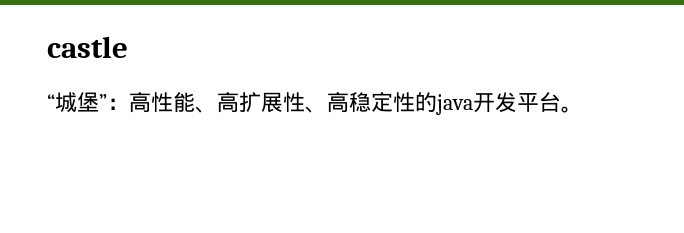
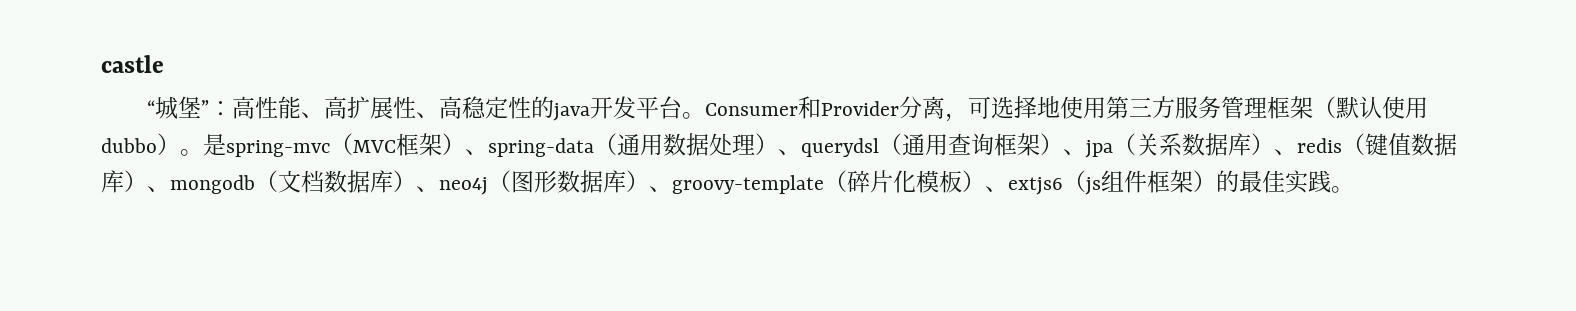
+ Consumer和Provider分离，可选择地使用第三方服务管理框架（默认使用dubbo）。是spring-mvc（MVC框架）、spring-data（通用数据处理）、querydsl（通用查询框架）、jpa（关系数据库）、redis（键值数据库）、mongodb（文档数据库）、neo4j（图形数据库）、groovy-template（碎片化模板）、extjs6（js组件框架）的最佳实践。

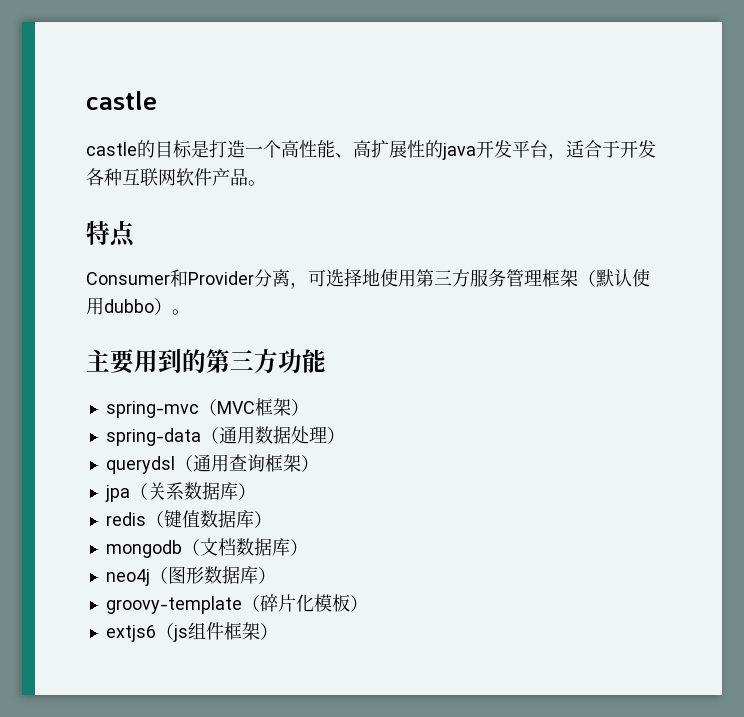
- “城堡”：高性能、高扩展性、高稳定性的java开发平台。Consumer和Provider分离，可选择地使用第三方服务管理框架（默认使用dubbo）。是spring-mvc（MVC框架）、spring-data（通用数据处理）、querydsl（通用查询框架）、jpa（关系数据库）、redis（键值数据库）、mongodb（文档数据库）、neo4j（图形数据库）、groovy-template（碎片化模板）、extjs6（js组件框架）的最佳实践。
+ castle的目标是打造一个高性能、高扩展性的java开发平台，适合于开发各种互联网软件产品。
+ 特点
+ Consumer和Provider分离，可选择地使用第三方服务管理框架（默认使用dubbo）。
+ 主要用到的第三方功能
+ spring-mvc（MVC框架）
+ spring-data（通用数据处理）
+ querydsl（通用查询框架）
+ jpa（关系数据库）
+ redis（键值数据库）
+ mongodb（文档数据库）
+ neo4j（图形数据库）
+ groovy-template（碎片化模板）
+ extjs6（js组件框架）

